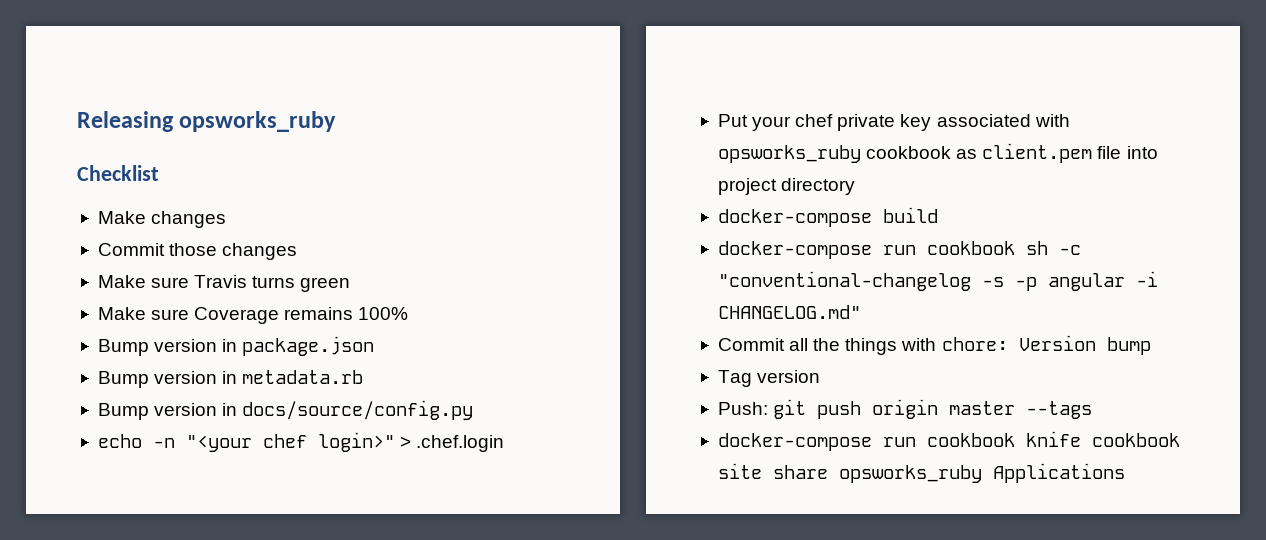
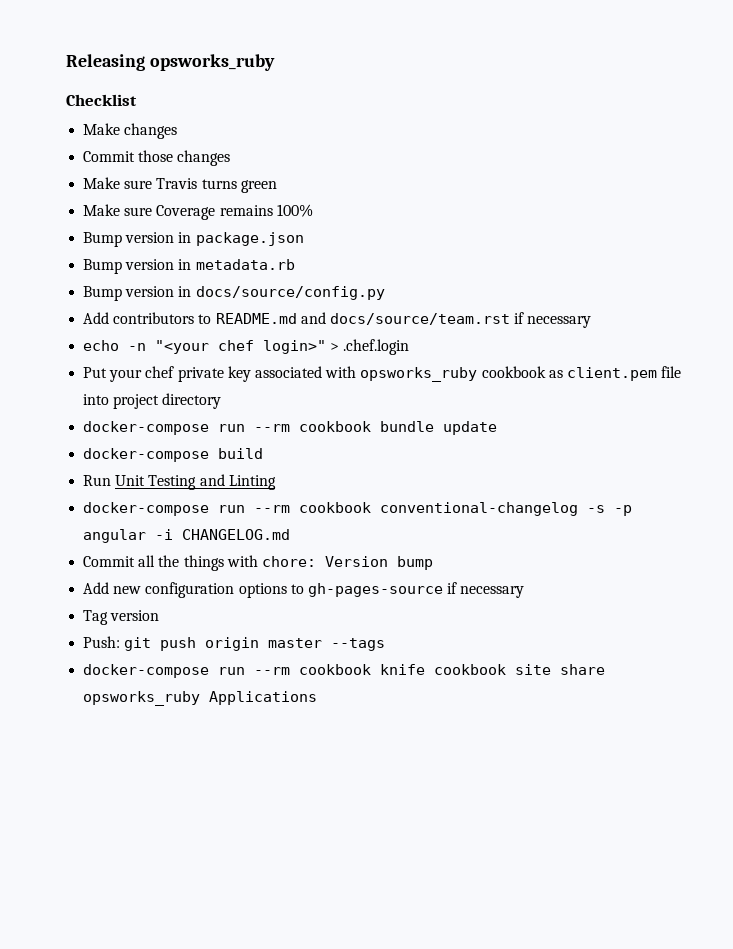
+ Add contributors to README.md and docs/source/team.rst if necessary
+ docker-compose run --rm cookbook bundle update
  docker-compose build
- docker-compose run cookbook sh -c "conventional-changelog -s -p angular -i CHANGELOG.md"
+ Run Unit Testing and Linting
+ docker-compose run --rm cookbook conventional-changelog -s -p angular -i CHANGELOG.md
+ Add new configuration options to gh-pages-source if necessary
- docker-compose run cookbook knife cookbook site share opsworks_ruby Applications
+ docker-compose run --rm cookbook knife cookbook site share opsworks_ruby Applications

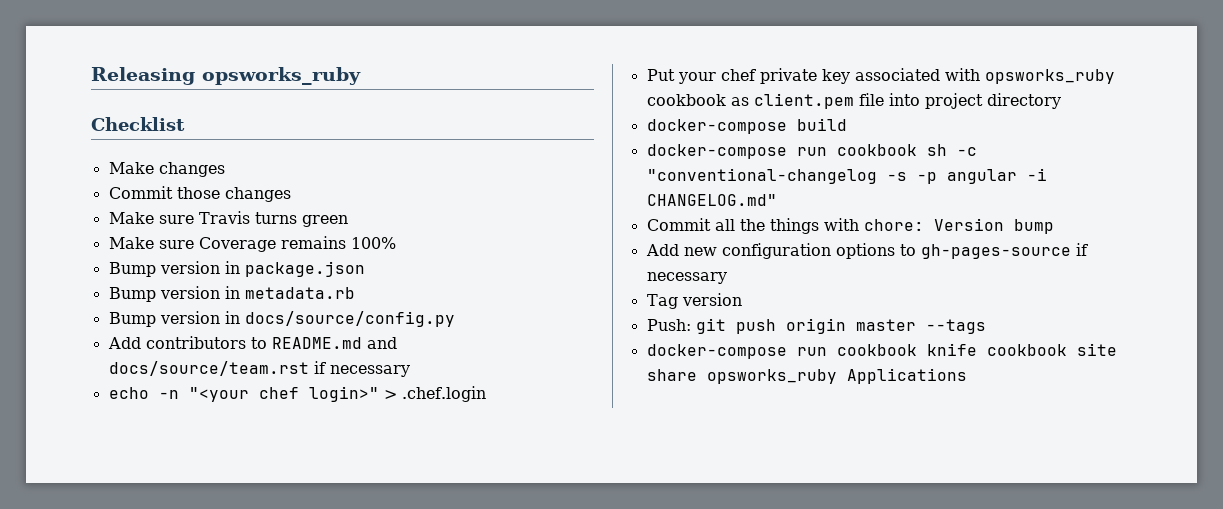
- docker-compose run --rm cookbook bundle update
  docker-compose build
- Run Unit Testing and Linting
- docker-compose run --rm cookbook conventional-changelog -s -p angular -i CHANGELOG.md
+ docker-compose run cookbook sh -c "conventional-changelog -s -p angular -i CHANGELOG.md"
- docker-compose run --rm cookbook knife cookbook site share opsworks_ruby Applications
+ docker-compose run cookbook knife cookbook site share opsworks_ruby Applications

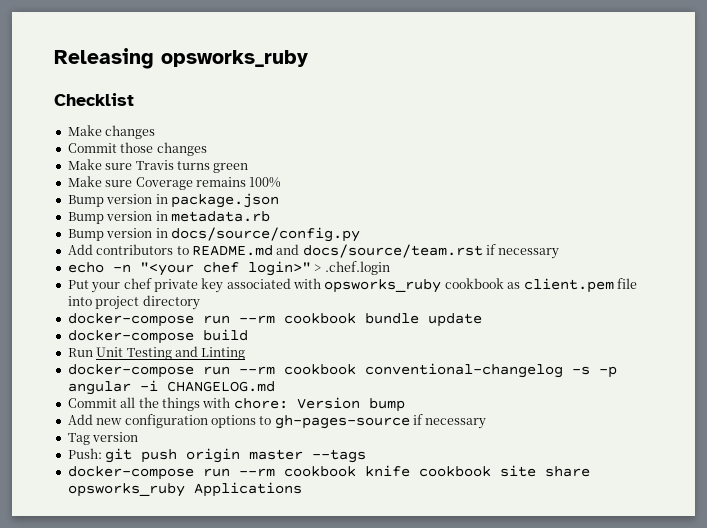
+ docker-compose run --rm cookbook bundle update
  docker-compose build
- docker-compose run cookbook sh -c "conventional-changelog -s -p angular -i CHANGELOG.md"
+ Run Unit Testing and Linting
+ docker-compose run --rm cookbook conventional-changelog -s -p angular -i CHANGELOG.md
- docker-compose run cookbook knife cookbook site share opsworks_ruby Applications
+ docker-compose run --rm cookbook knife cookbook site share opsworks_ruby Applications

